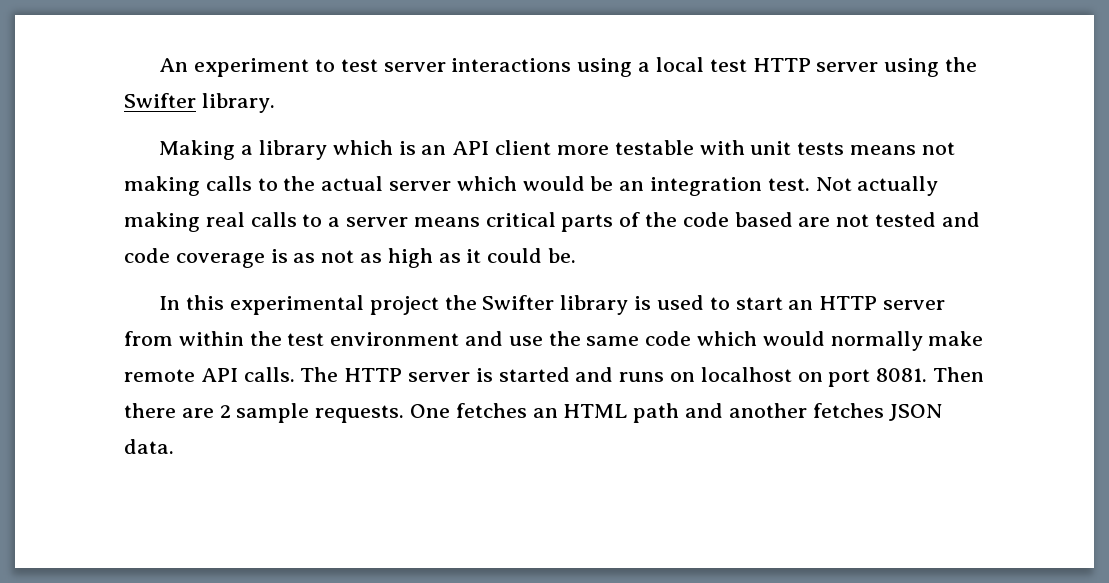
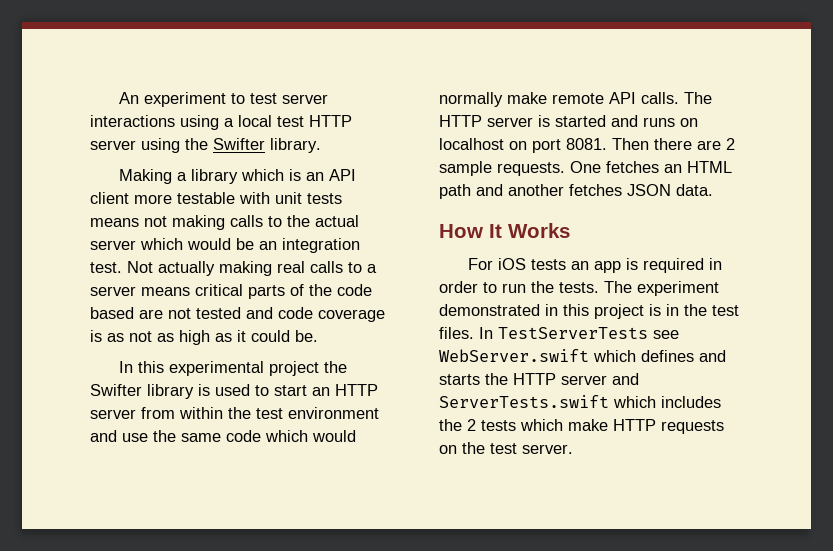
+ How It Works
+ For iOS tests an app is required in order to run the tests. The experiment demonstrated in this project is in the test files. In TestServerTests see WebServer.swift which defines and starts the HTTP server and ServerTests.swift which includes the 2 tests which make HTTP requests on the test server.

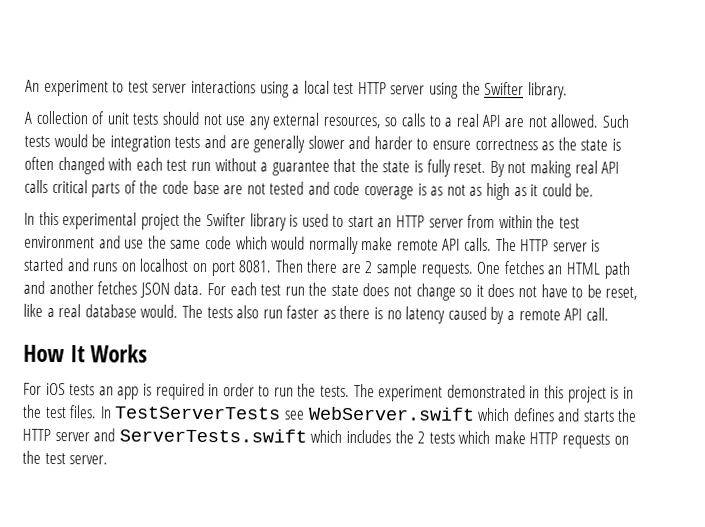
- Making a library which is an API client more testable with unit tests means not making calls to the actual server which would be an integration test. Not actually making real calls to a server means critical parts of the code based are not tested and code coverage is as not as high as it could be.
+ A collection of unit tests should not use any external resources, so calls to a real API are not allowed. Such tests would be integration tests and are generally slower and harder to ensure correctness as the state is often changed with each test run without a guarantee that the state is fully reset. By not making real API calls critical parts of the code base are not tested and code coverage is as not as high as it could be.
+ For each test run the state does not change so it does not have to be reset, like a real database would. The tests also run faster as there is no latency caused by a remote API call.

